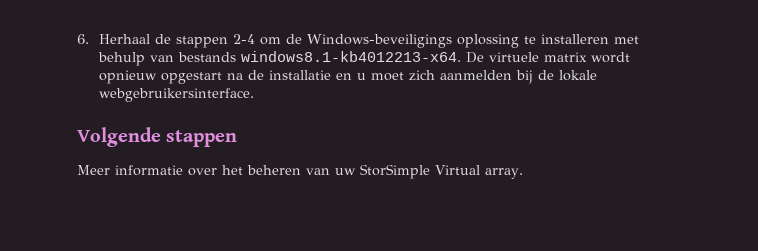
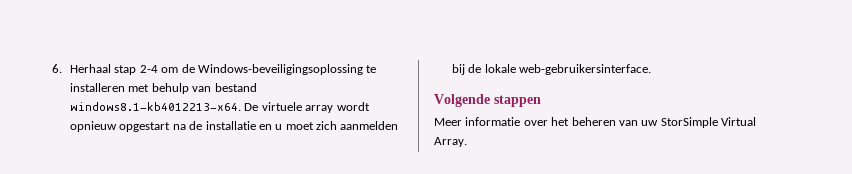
- 6. Herhaal de stappen 2-4 om de Windows-beveiligings oplossing te installeren met behulp van bestands windows8.1-kb4012213-x64. De virtuele matrix wordt opnieuw opgestart na de installatie en u moet zich aanmelden bij de lokale webgebruikersinterface.
+ 6. Herhaal stap 2-4 om de Windows-beveiligingsoplossing te installeren met behulp van bestand windows8.1-kb4012213-x64. De virtuele array wordt opnieuw opgestart na de installatie en u moet zich aanmelden bij de lokale web-gebruikersinterface.
- Meer informatie over het beheren van uw StorSimple Virtual array.
+ Meer informatie over het beheren van uw StorSimple Virtual Array.

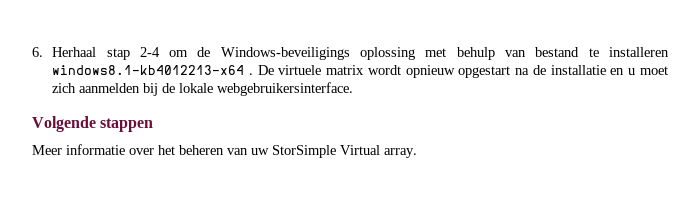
- 6. Herhaal stap 2-4 om de Windows-beveiligingsoplossing te installeren met behulp van bestand windows8.1-kb4012213-x64. De virtuele array wordt opnieuw opgestart na de installatie en u moet zich aanmelden bij de lokale web-gebruikersinterface.
+ 6. Herhaal stap 2-4 om de Windows-beveiligings oplossing met behulp van bestand te installeren windows8.1-kb4012213-x64 . De virtuele matrix wordt opnieuw opgestart na de installatie en u moet zich aanmelden bij de lokale webgebruikersinterface.
- Meer informatie over het beheren van uw StorSimple Virtual Array.
+ Meer informatie over het beheren van uw StorSimple Virtual array.

